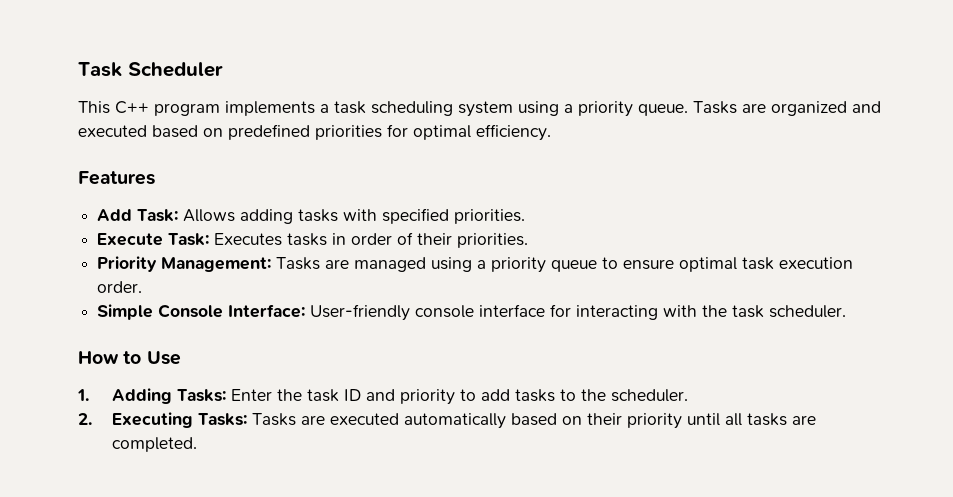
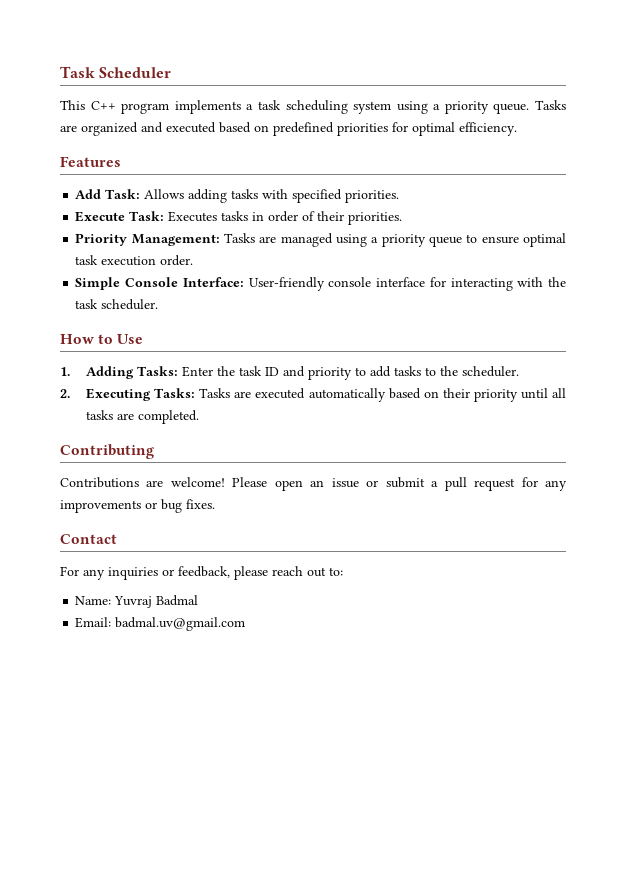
+ Contributing
+ Contributions are welcome! Please open an issue or submit a pull request for any improvements or bug fixes.
+ Contact
+ For any inquiries or feedback, please reach out to:
+ Name: Yuvraj Badmal
+ Email: badmal.uv@gmail.com

